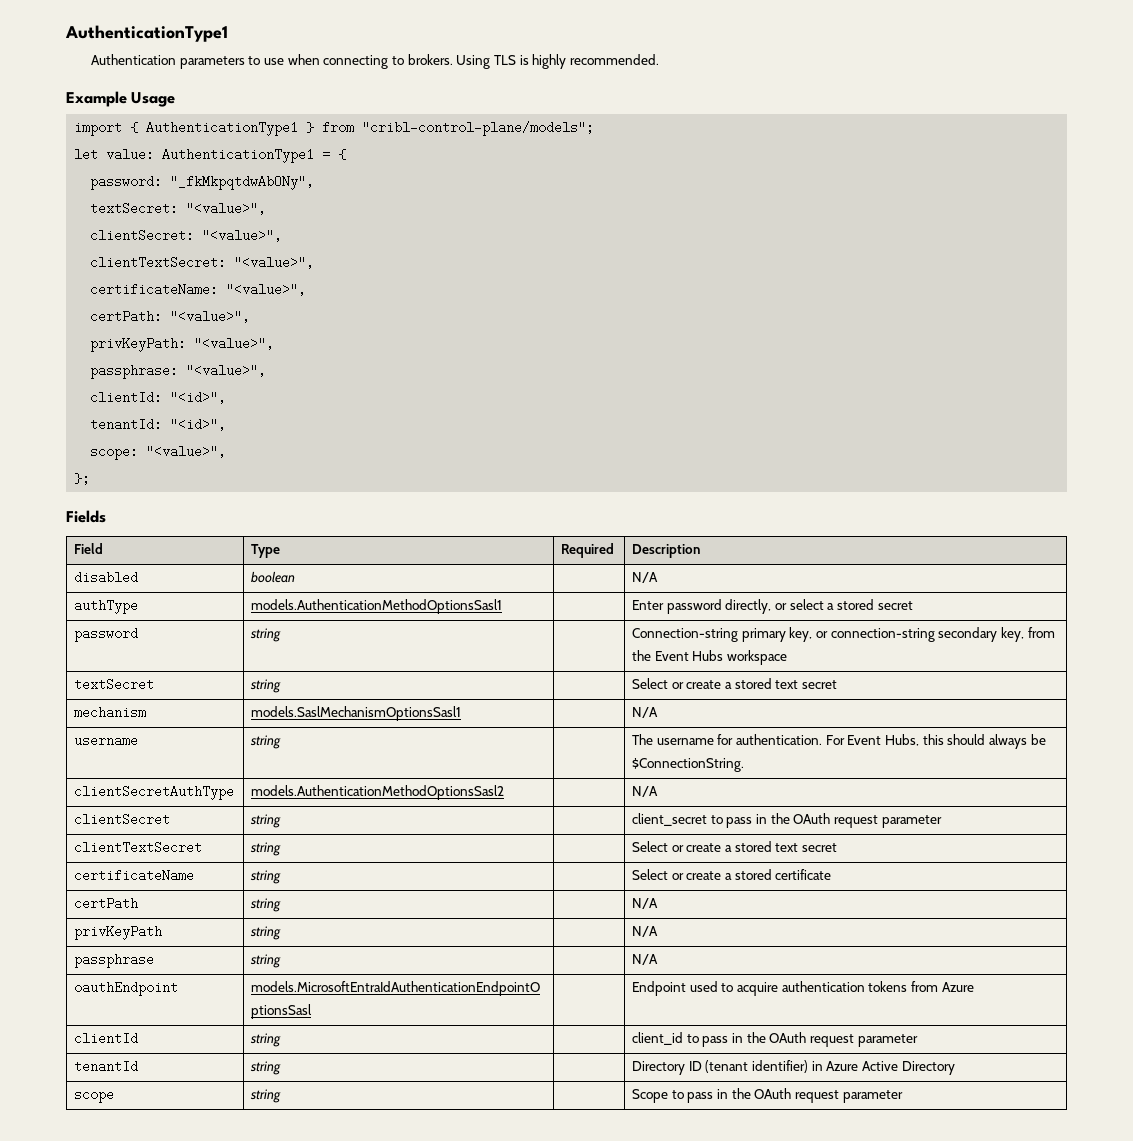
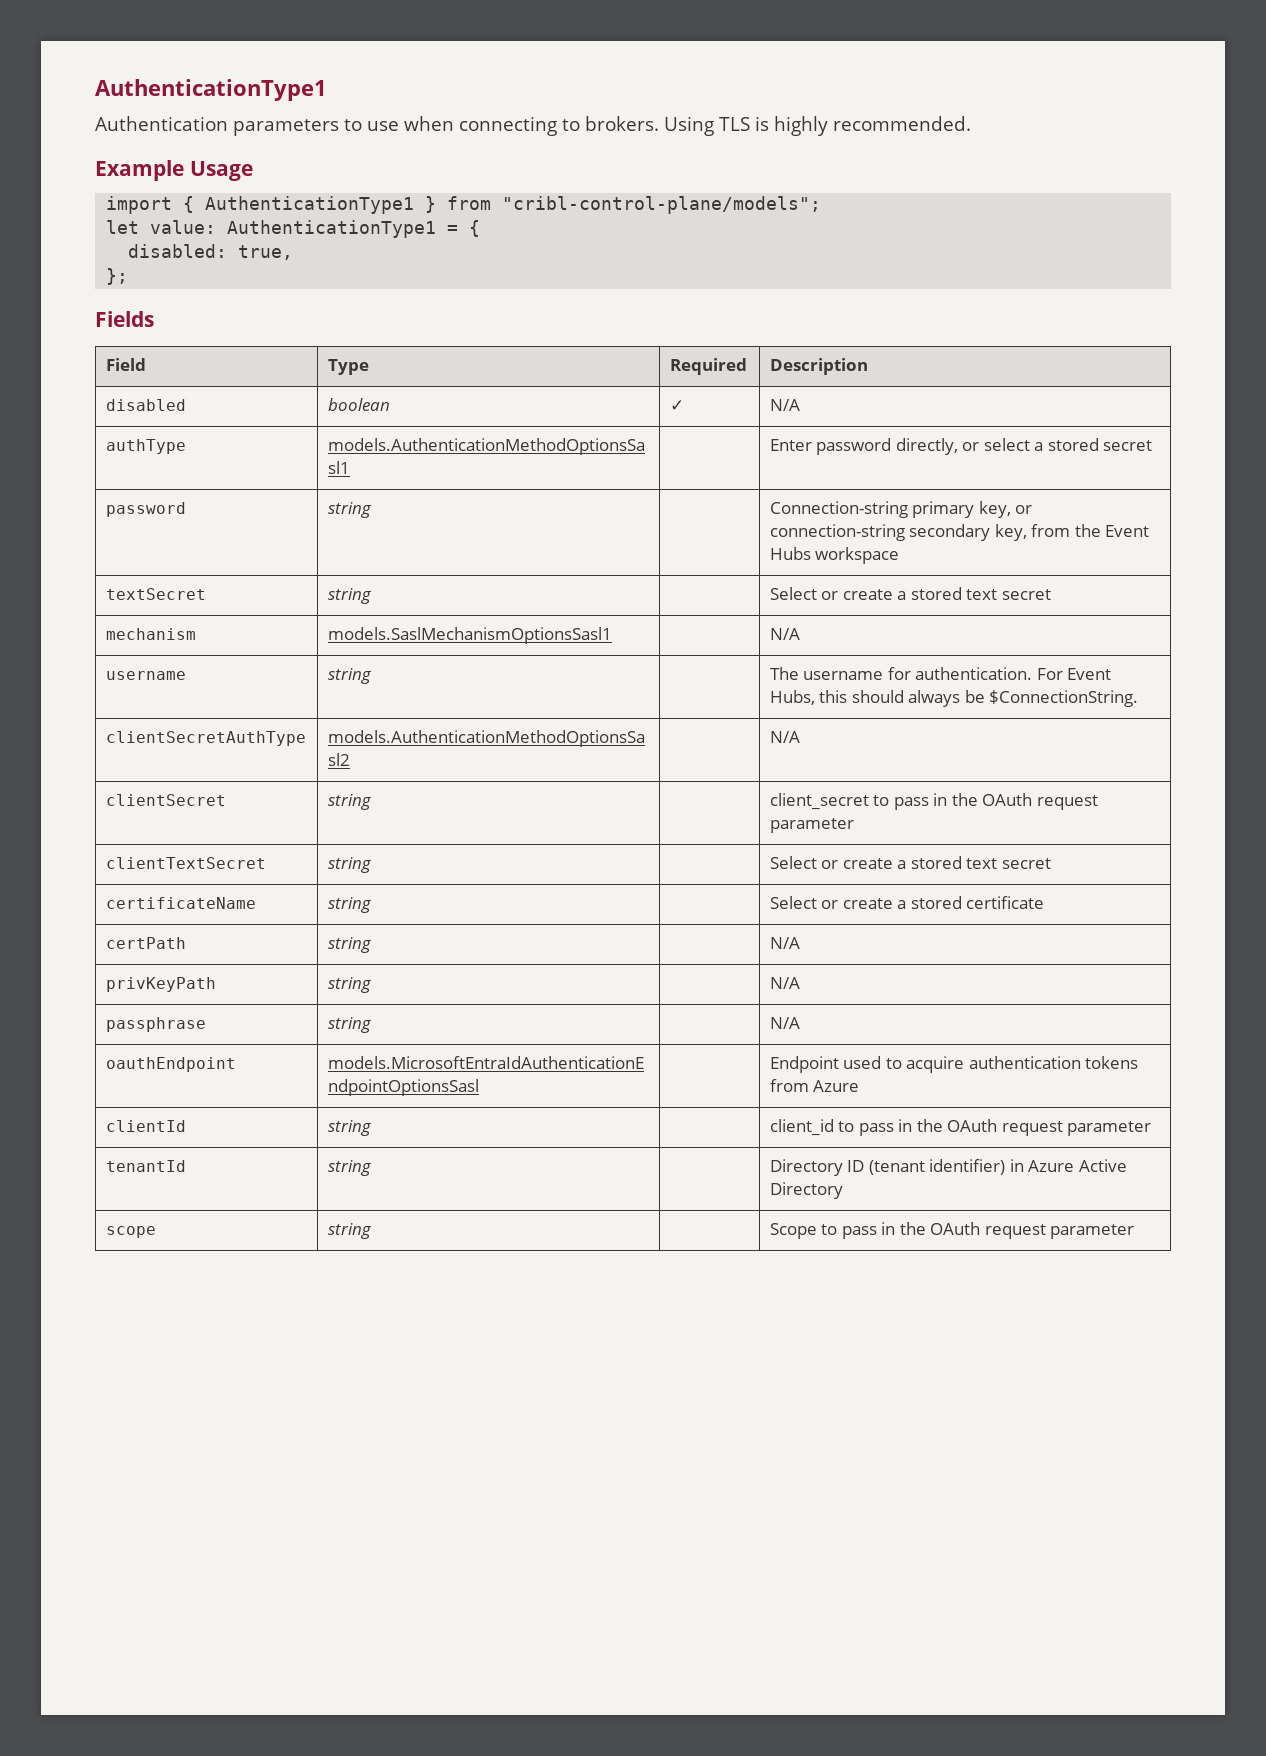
- password: "_fkMkpqtdwAbONy",
- textSecret: "<value>",
- clientSecret: "<value>",
- clientTextSecret: "<value>",
- certificateName: "<value>",
- certPath: "<value>",
- privKeyPath: "<value>",
- passphrase: "<value>",
- clientId: "<id>",
- tenantId: "<id>",
- scope: "<value>",
+ disabled: true,
- disabled | boolean | | N/A
+ disabled | boolean | ✓ | N/A

